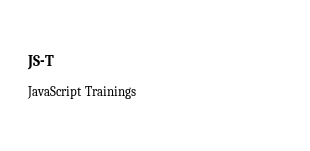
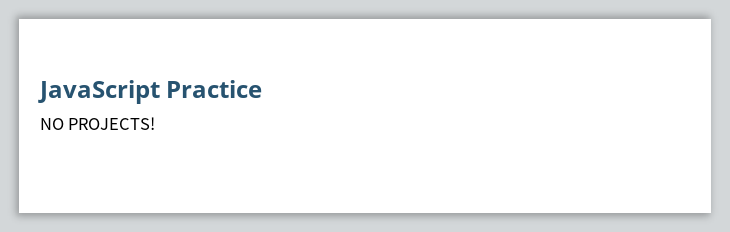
- JS-T
- JavaScript Trainings
+ JavaScript Practice
+ NO PROJECTS!

